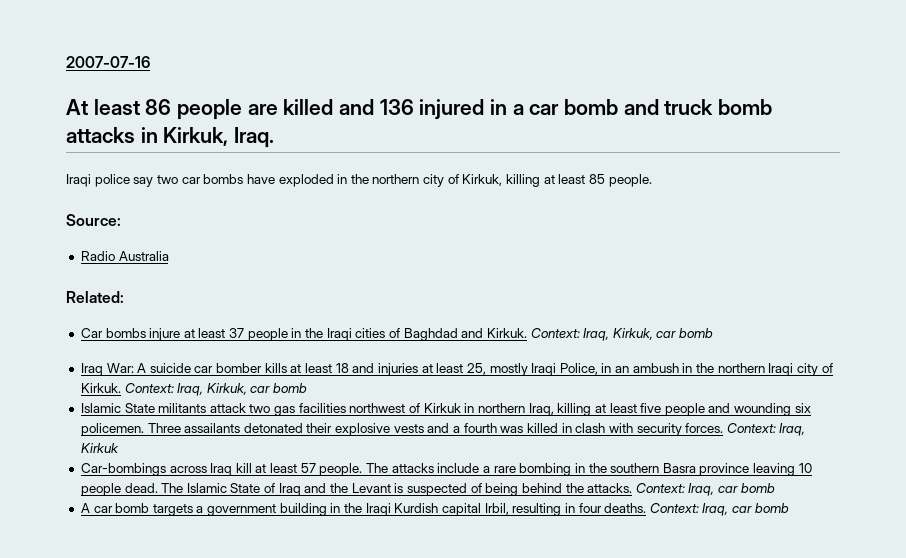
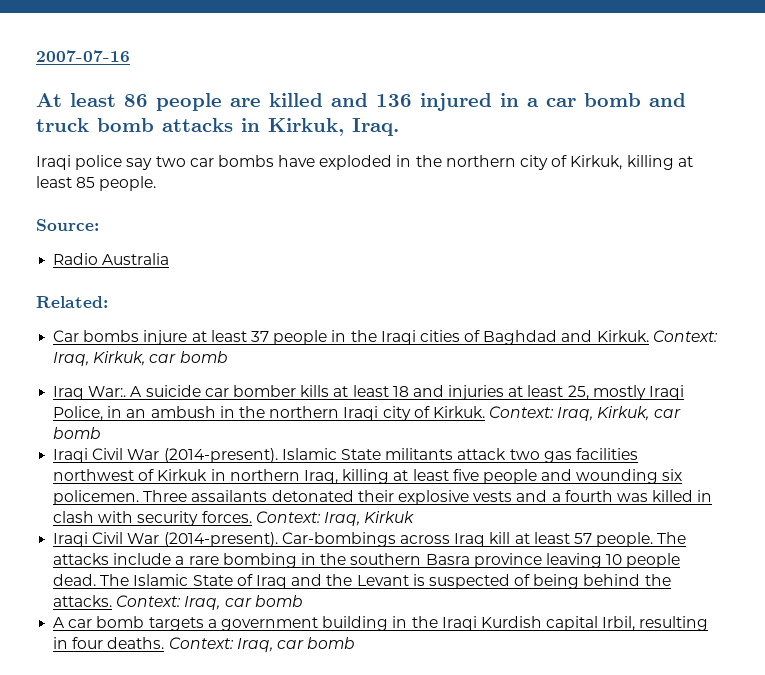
- Iraq War: A suicide car bomber kills at least 18 and injuries at least 25, mostly Iraqi Police, in an ambush in the northern Iraqi city of Kirkuk. Context: Iraq, Kirkuk, car bomb
- Islamic State militants attack two gas facilities northwest of Kirkuk in northern Iraq, killing at least five people and wounding six policemen.
+ Iraq War:. A suicide car bomber kills at least 18 and injuries at least 25, mostly Iraqi Police, in an ambush in the northern Iraqi city of Kirkuk. Context: Iraq, Kirkuk, car bomb
+ Iraqi Civil War (2014-present). Islamic State militants attack two gas facilities northwest of Kirkuk in northern Iraq, killing at least five people and wounding six policemen.
  Context: Iraq, Kirkuk
- Car-bombings across Iraq kill at least 57 people.
+ Iraqi Civil War (2014-present). Car-bombings across Iraq kill at least 57 people.

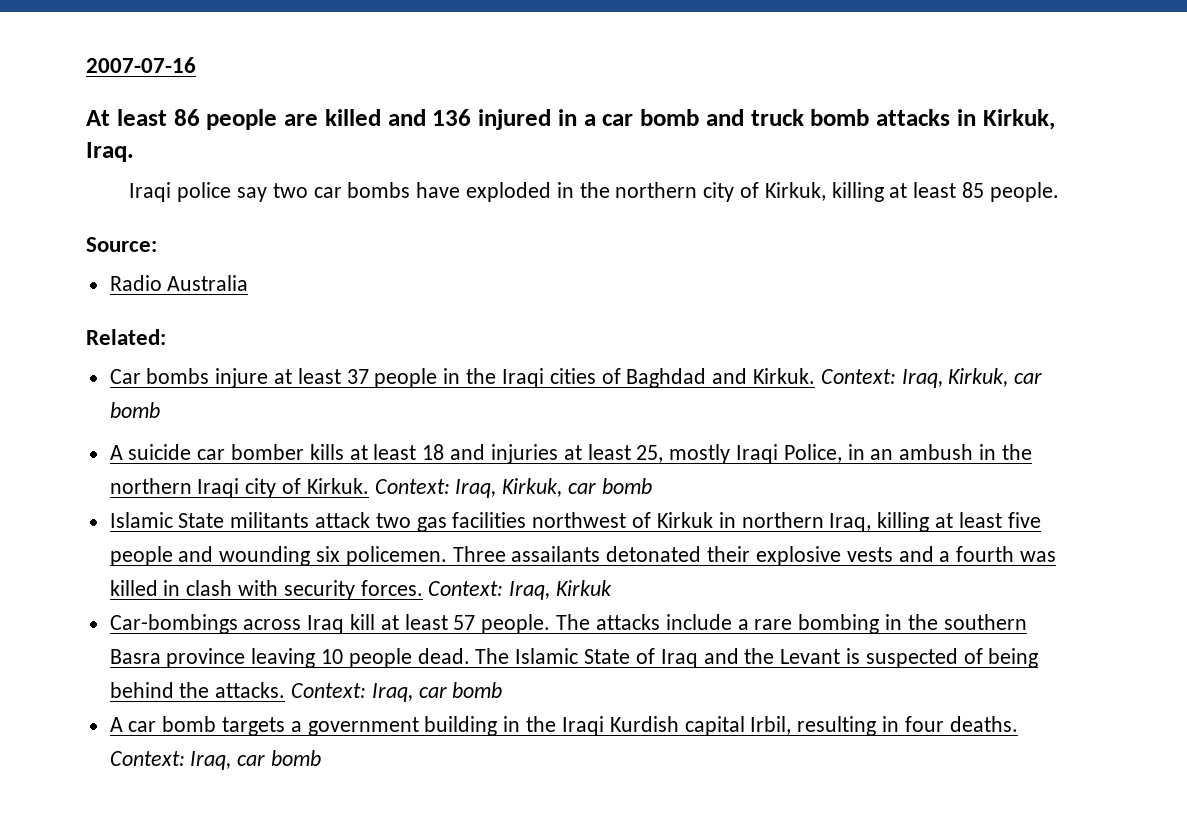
- Iraq War:. A suicide car bomber kills at least 18 and injuries at least 25, mostly Iraqi Police, in an ambush in the northern Iraqi city of Kirkuk. Context: Iraq, Kirkuk, car bomb
- Iraqi Civil War (2014-present). Islamic State militants attack two gas facilities northwest of Kirkuk in northern Iraq, killing at least five people and wounding six policemen.
+ A suicide car bomber kills at least 18 and injuries at least 25, mostly Iraqi Police, in an ambush in the northern Iraqi city of Kirkuk. Context: Iraq, Kirkuk, car bomb
+ Islamic State militants attack two gas facilities northwest of Kirkuk in northern Iraq, killing at least five people and wounding six policemen.
  Context: Iraq, Kirkuk
- Iraqi Civil War (2014-present). Car-bombings across Iraq kill at least 57 people.
+ Car-bombings across Iraq kill at least 57 people.

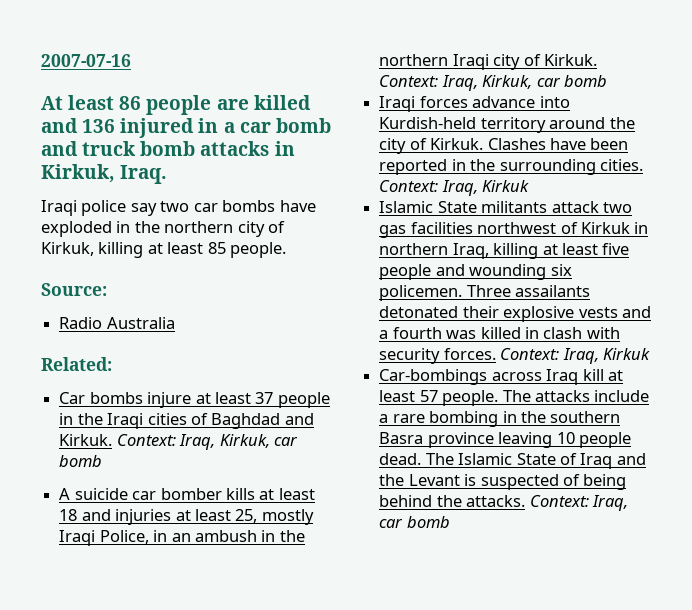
+ Iraqi forces advance into Kurdish-held territory around the city of Kirkuk. Clashes have been reported in the surrounding cities. Context: Iraq, Kirkuk
- A car bomb targets a government building in the Iraqi Kurdish capital Irbil, resulting in four deaths. Context: Iraq, car bomb

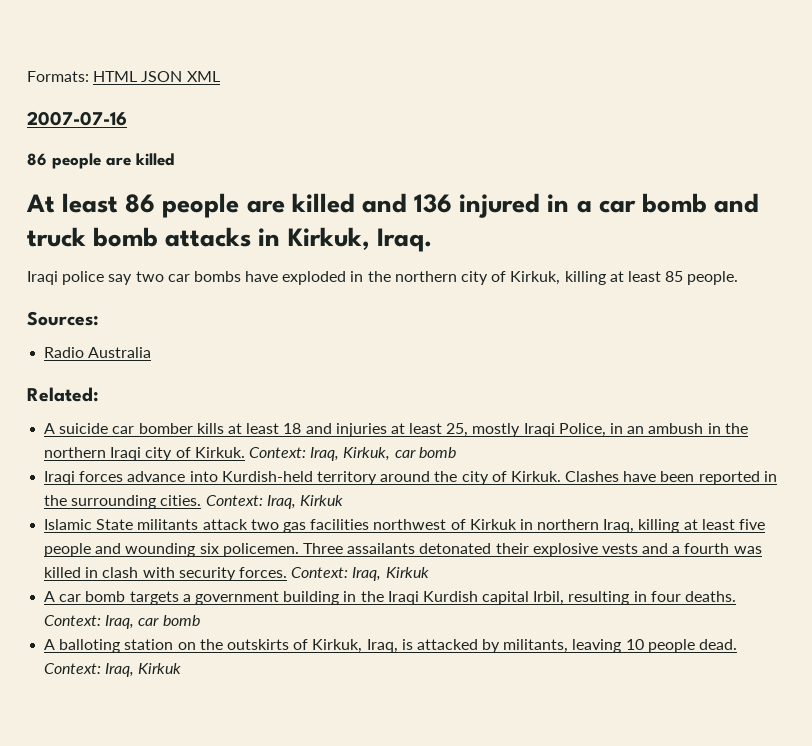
+ Formats: HTML JSON XML
  2007-07-16
+ 86 people are killed
- Source:
+ Sources:
- Car bombs injure at least 37 people in the Iraqi cities of Baghdad and Kirkuk. Context: Iraq, Kirkuk, car bomb
- Car-bombings across Iraq kill at least 57 people. The attacks include a rare bombing in the southern Basra province leaving 10 people dead. The Islamic State of Iraq and the Levant is suspected of being behind the attacks. Context: Iraq, car bomb
+ A car bomb targets a government building in the Iraqi Kurdish capital Irbil, resulting in four deaths. Context: Iraq, car bomb
+ A balloting station on the outskirts of Kirkuk, Iraq, is attacked by militants, leaving 10 people dead. Context: Iraq, Kirkuk

